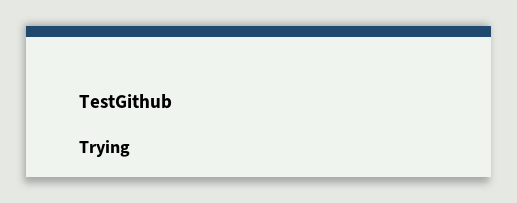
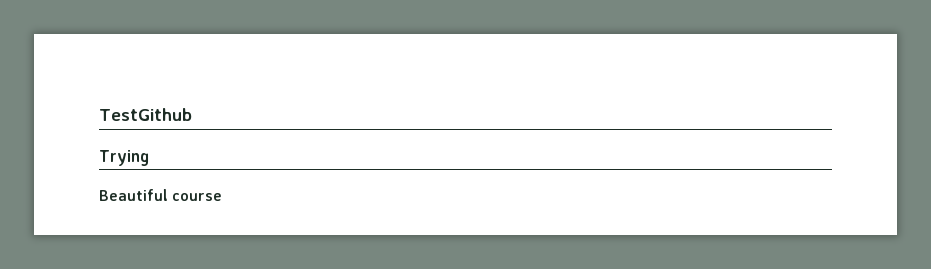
+ Beautiful course

